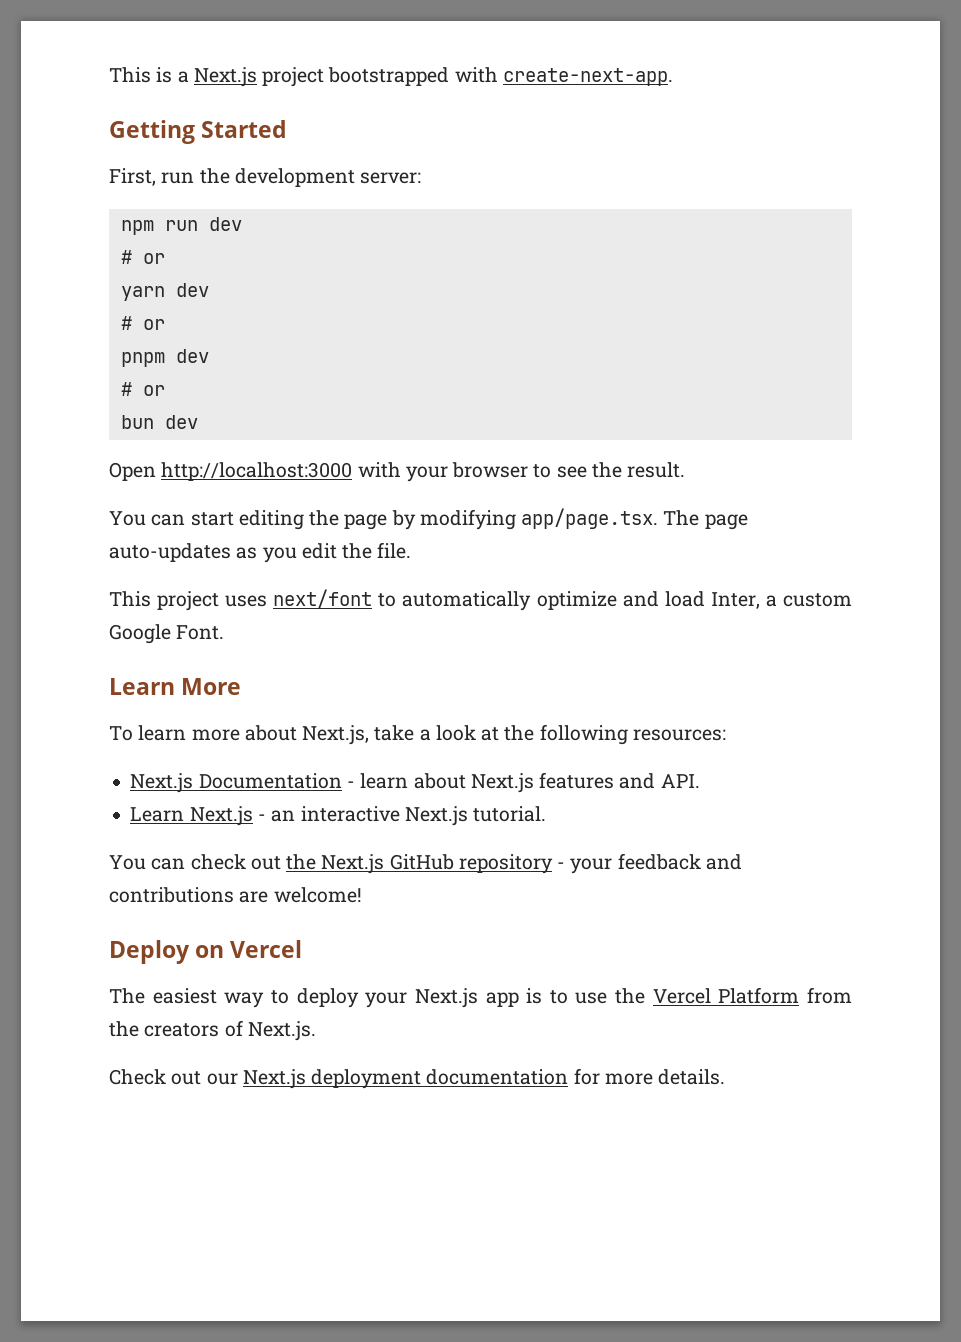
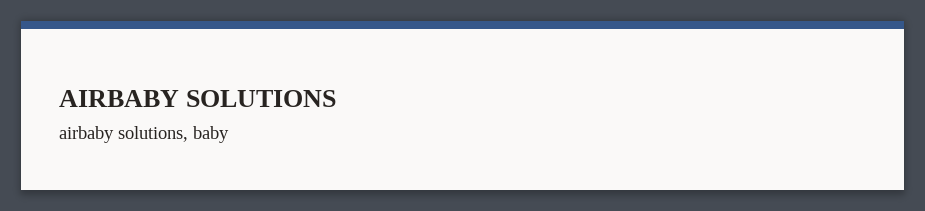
- This is a Next.js project bootstrapped with create-next-app.
- Getting Started
- First, run the development server:
- npm run dev
- # or
- yarn dev
- # or
- pnpm dev
- # or
- bun dev
- Open http://localhost:3000 with your browser to see the result.
- You can start editing the page by modifying app/page.tsx. The page auto-updates as you edit the file.
- This project uses next/font to automatically optimize and load Inter, a custom Google Font.
- Learn More
- To learn more about Next.js, take a look at the following resources:
- Next.js Documentation - learn about Next.js features and API.
- Learn Next.js - an interactive Next.js tutorial.
- You can check out the Next.js GitHub repository - your feedback and contributions are welcome!
- Deploy on Vercel
- The easiest way to deploy your Next.js app is to use the Vercel Platform from the creators of Next.js.
- Check out our Next.js deployment documentation for more details.
+ AIRBABY SOLUTIONS
+ airbaby solutions, baby

